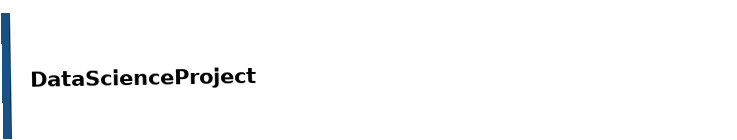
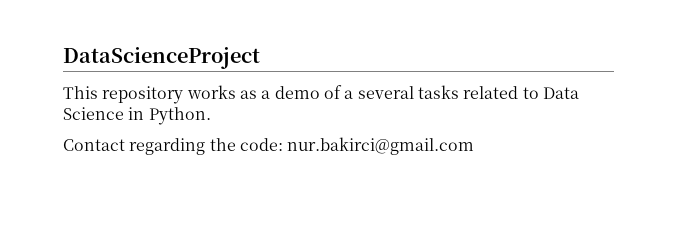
+ This repository works as a demo of a several tasks related to Data Science in Python.
+ Contact regarding the code: nur.bakirci@gmail.com

